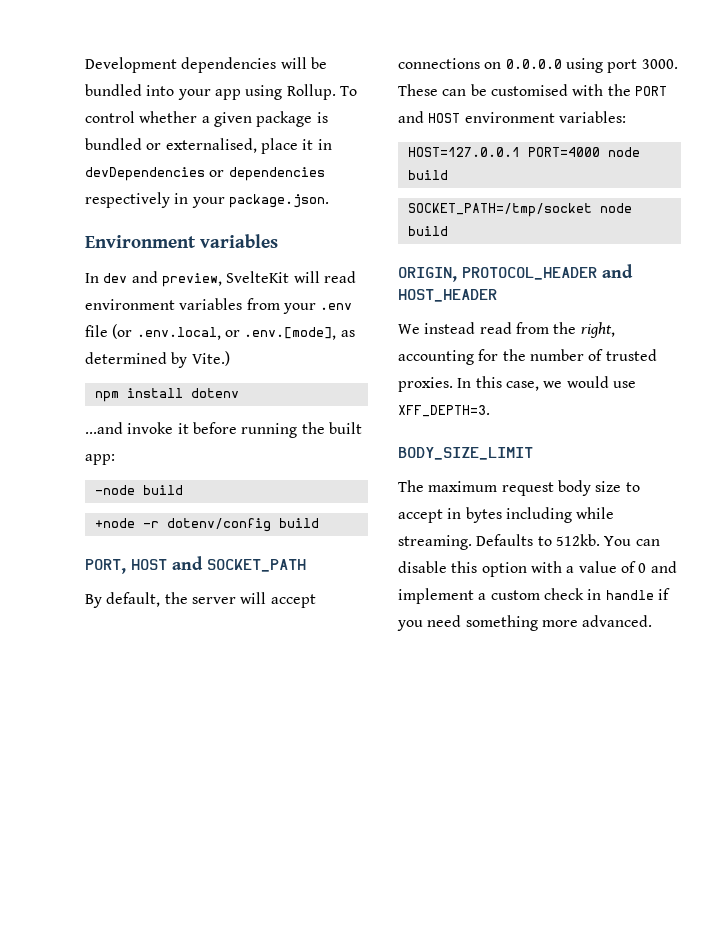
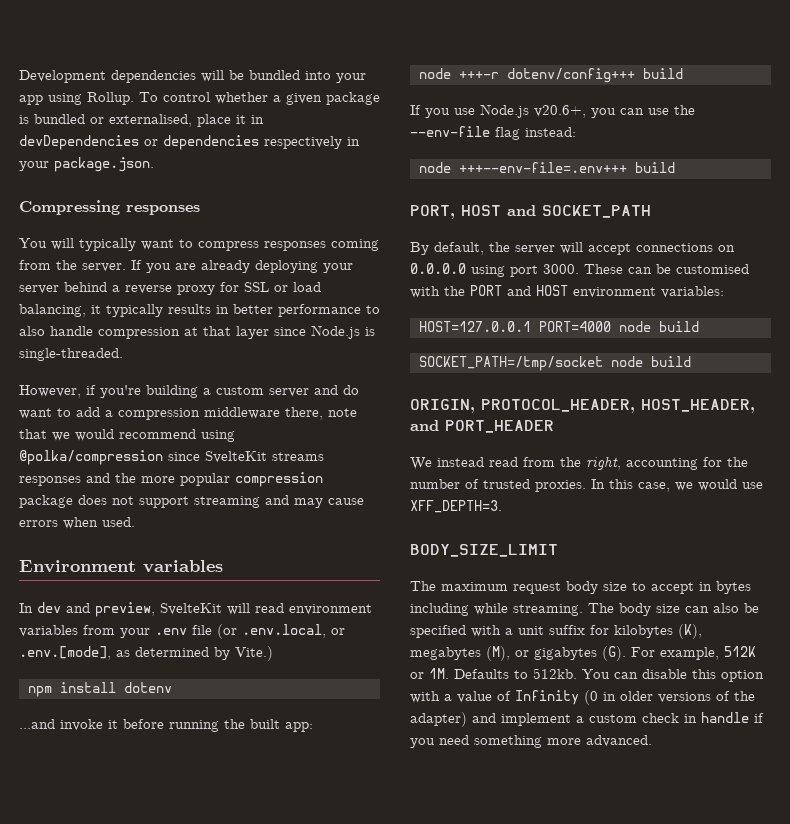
+ Compressing responses
+ You will typically want to compress responses coming from the server. If you are already deploying your server behind a reverse proxy for SSL or load balancing, it typically results in better performance to also handle compression at that layer since Node.js is single-threaded.
+ However, if you're building a custom server and do want to add a compression middleware there, note that we would recommend using @polka/compression since SvelteKit streams responses and the more popular compression package does not support streaming and may cause errors when used.
- -node build
- +node -r dotenv/config build
+ node +++-r dotenv/config+++ build
+ If you use Node.js v20.6+, you can use the --env-file flag instead:
+ node +++--env-file=.env+++ build
- ORIGIN, PROTOCOL_HEADER and HOST_HEADER
+ ORIGIN, PROTOCOL_HEADER, HOST_HEADER, and PORT_HEADER
+ The body size can also be specified with a unit suffix for kilobytes (K), megabytes (M), or gigabytes (G). For example, 512K or 1M.
- You can disable this option with a value of 0 and implement a custom check in handle if you need something more advanced.
+ You can disable this option with a value of Infinity (0 in older versions of the adapter) and implement a custom check in handle if you need something more advanced.

